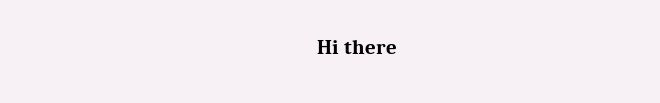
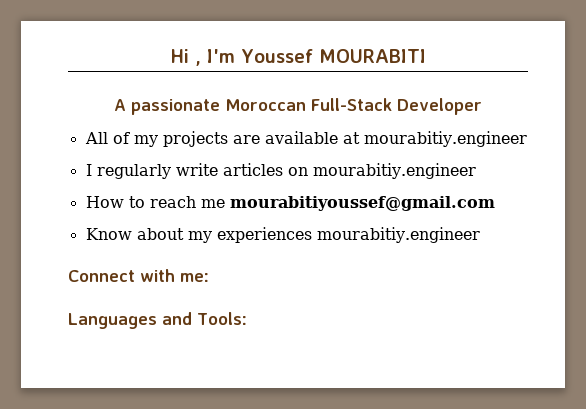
- Hi there
+ Hi , I'm Youssef MOURABITI
+ A passionate Moroccan Full-Stack Developer
+ All of my projects are available at mourabitiy.engineer
+ I regularly write articles on mourabitiy.engineer
+ How to reach me mourabitiyoussef@gmail.com
+ Know about my experiences mourabitiy.engineer
+ Connect with me:
+ Languages and Tools:

